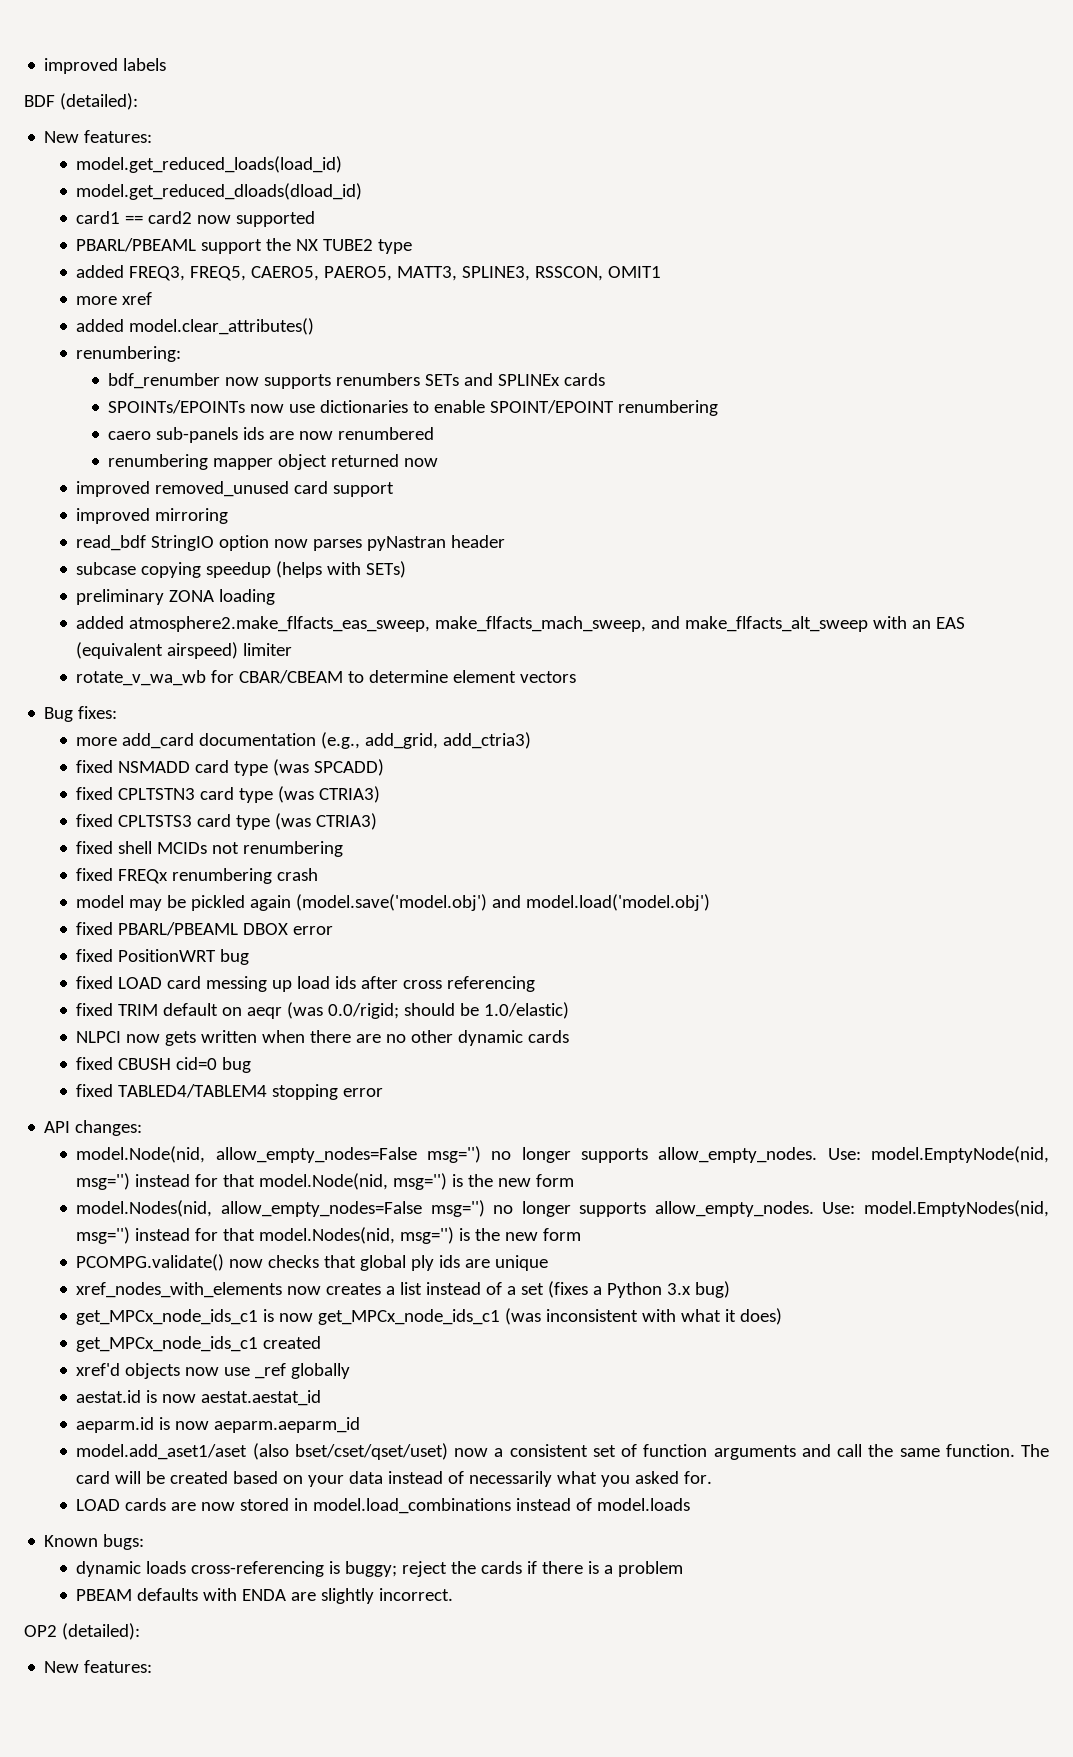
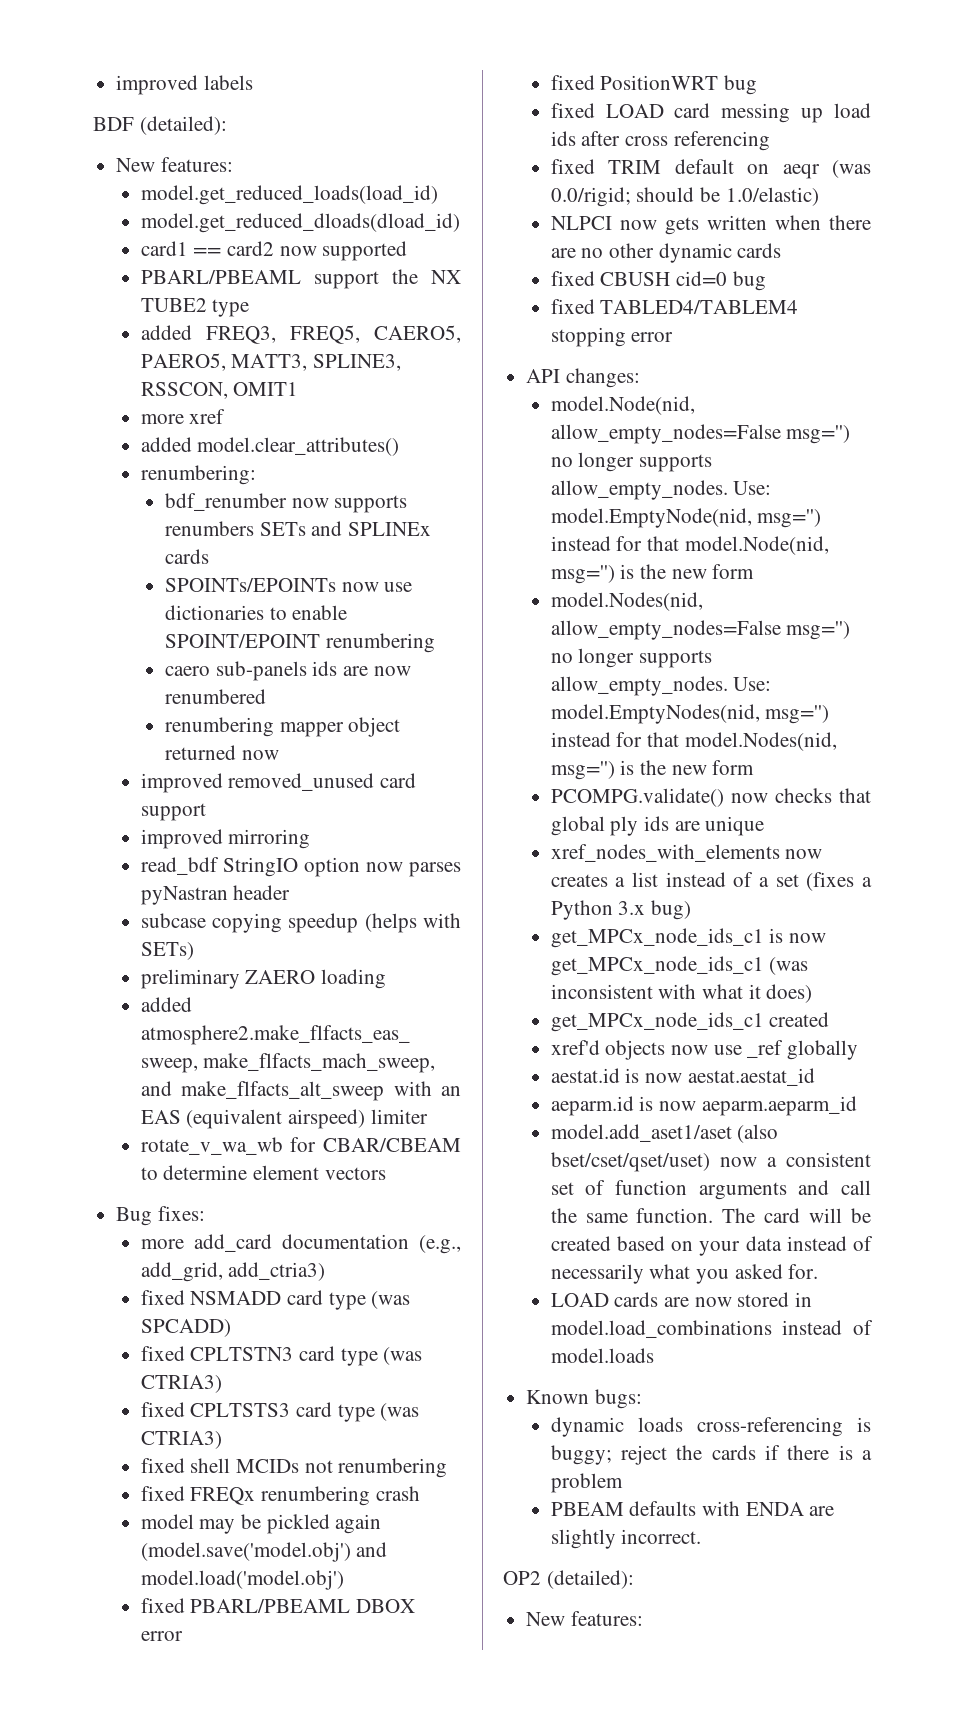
- preliminary ZONA loading
+ preliminary ZAERO loading

